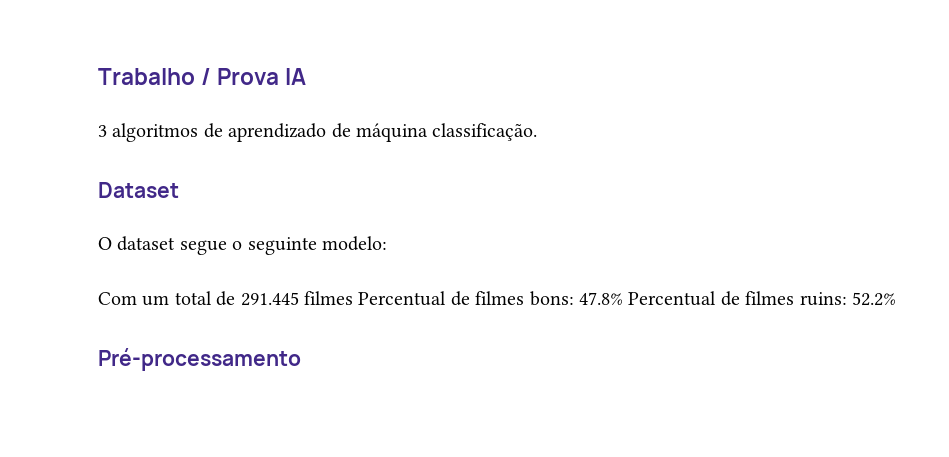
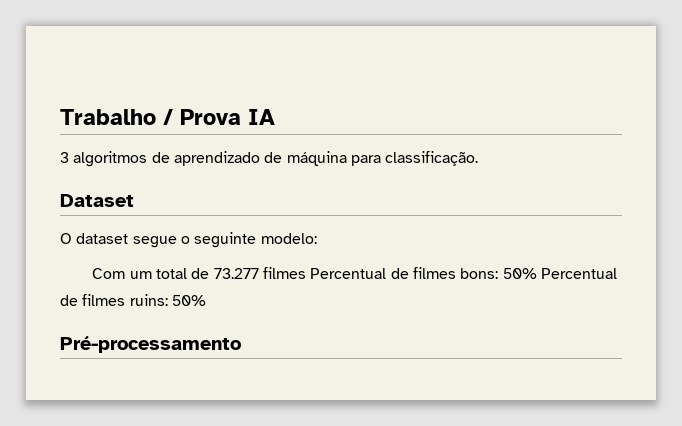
- 3 algoritmos de aprendizado de máquina classificação.
+ 3 algoritmos de aprendizado de máquina para classificação.
- Com um total de 291.445 filmes Percentual de filmes bons: 47.8% Percentual de filmes ruins: 52.2%
+ Com um total de 73.277 filmes Percentual de filmes bons: 50% Percentual de filmes ruins: 50%

